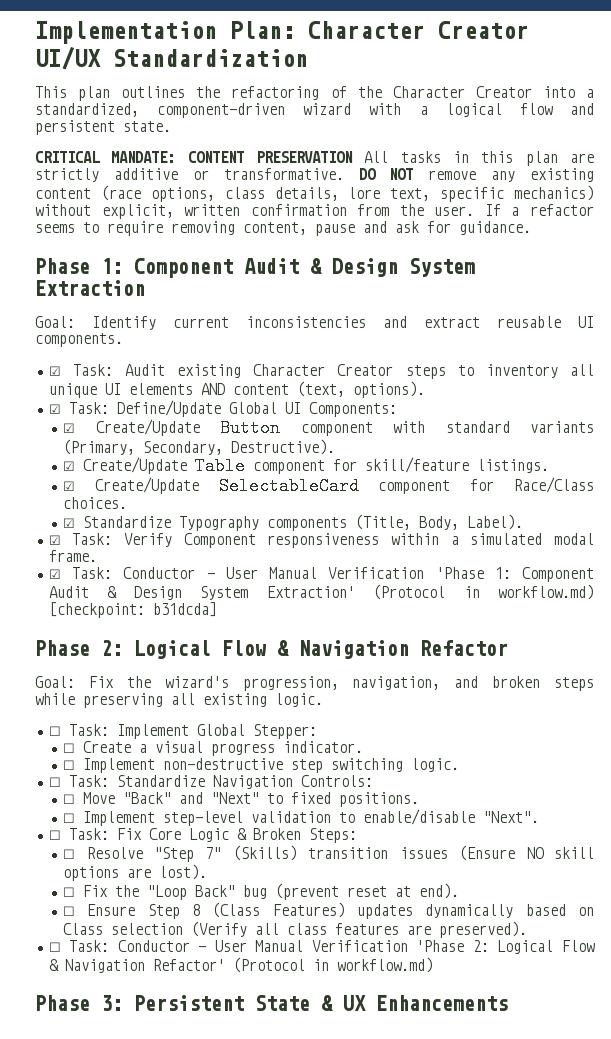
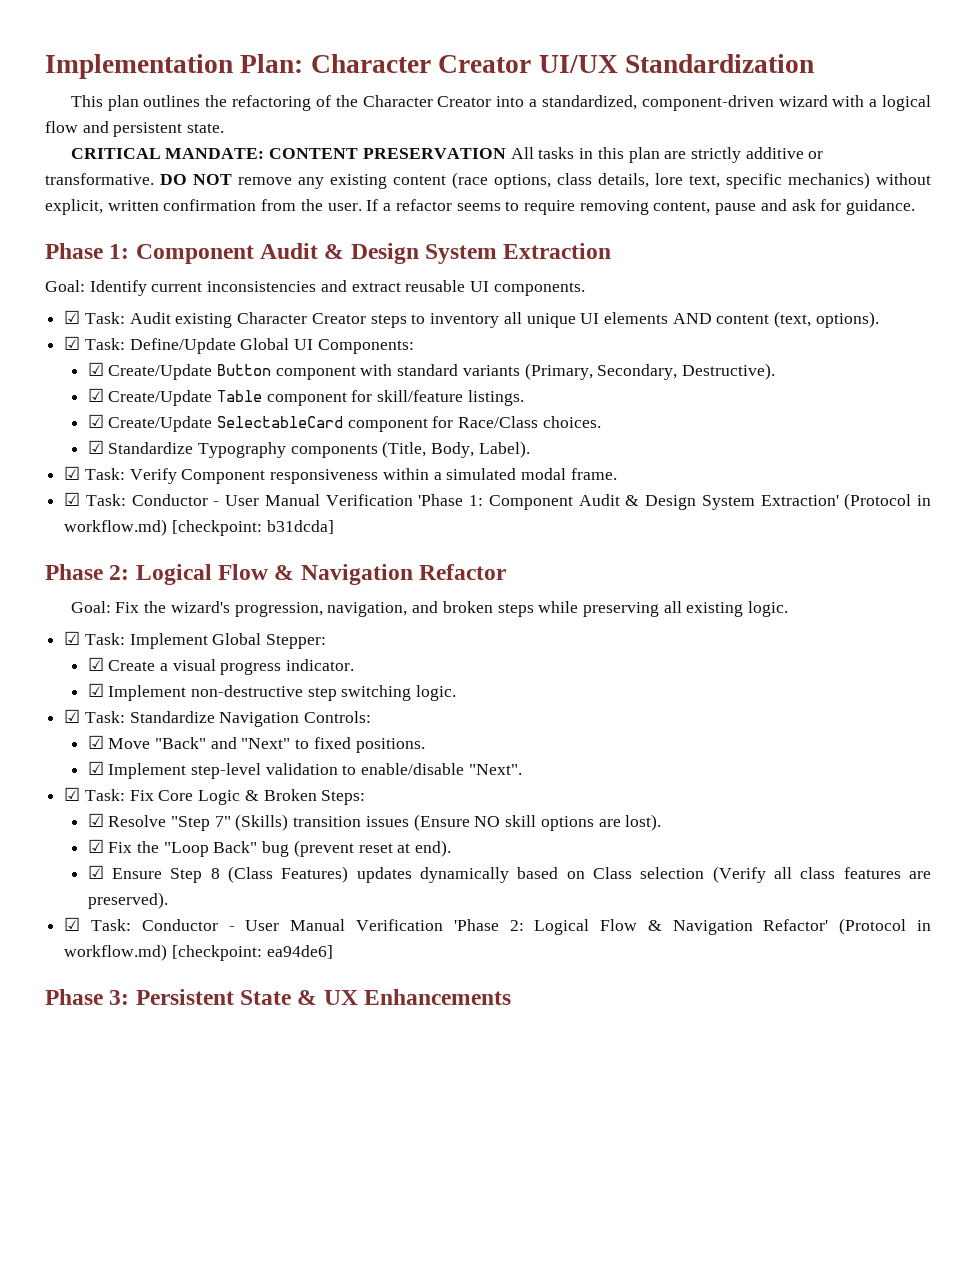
- ☐ Task: Implement Global Stepper:
+ ☑ Task: Implement Global Stepper:
- ☐ Create a visual progress indicator.
+ ☑ Create a visual progress indicator.
- ☐ Implement non-destructive step switching logic.
+ ☑ Implement non-destructive step switching logic.
- ☐ Task: Standardize Navigation Controls:
+ ☑ Task: Standardize Navigation Controls:
- ☐ Move "Back" and "Next" to fixed positions.
+ ☑ Move "Back" and "Next" to fixed positions.
- ☐ Implement step-level validation to enable/disable "Next".
+ ☑ Implement step-level validation to enable/disable "Next".
- ☐ Task: Fix Core Logic & Broken Steps:
+ ☑ Task: Fix Core Logic & Broken Steps:
- ☐ Resolve "Step 7" (Skills) transition issues (Ensure NO skill options are lost).
+ ☑ Resolve "Step 7" (Skills) transition issues (Ensure NO skill options are lost).
- ☐ Fix the "Loop Back" bug (prevent reset at end).
+ ☑ Fix the "Loop Back" bug (prevent reset at end).
- ☐ Ensure Step 8 (Class Features) updates dynamically based on Class selection (Verify all class features are preserved).
+ ☑ Ensure Step 8 (Class Features) updates dynamically based on Class selection (Verify all class features are preserved).
- ☐ Task: Conductor - User Manual Verification 'Phase 2: Logical Flow & Navigation Refactor' (Protocol in workflow.md)
+ ☑ Task: Conductor - User Manual Verification 'Phase 2: Logical Flow & Navigation Refactor' (Protocol in workflow.md) [checkpoint: ea94de6]

